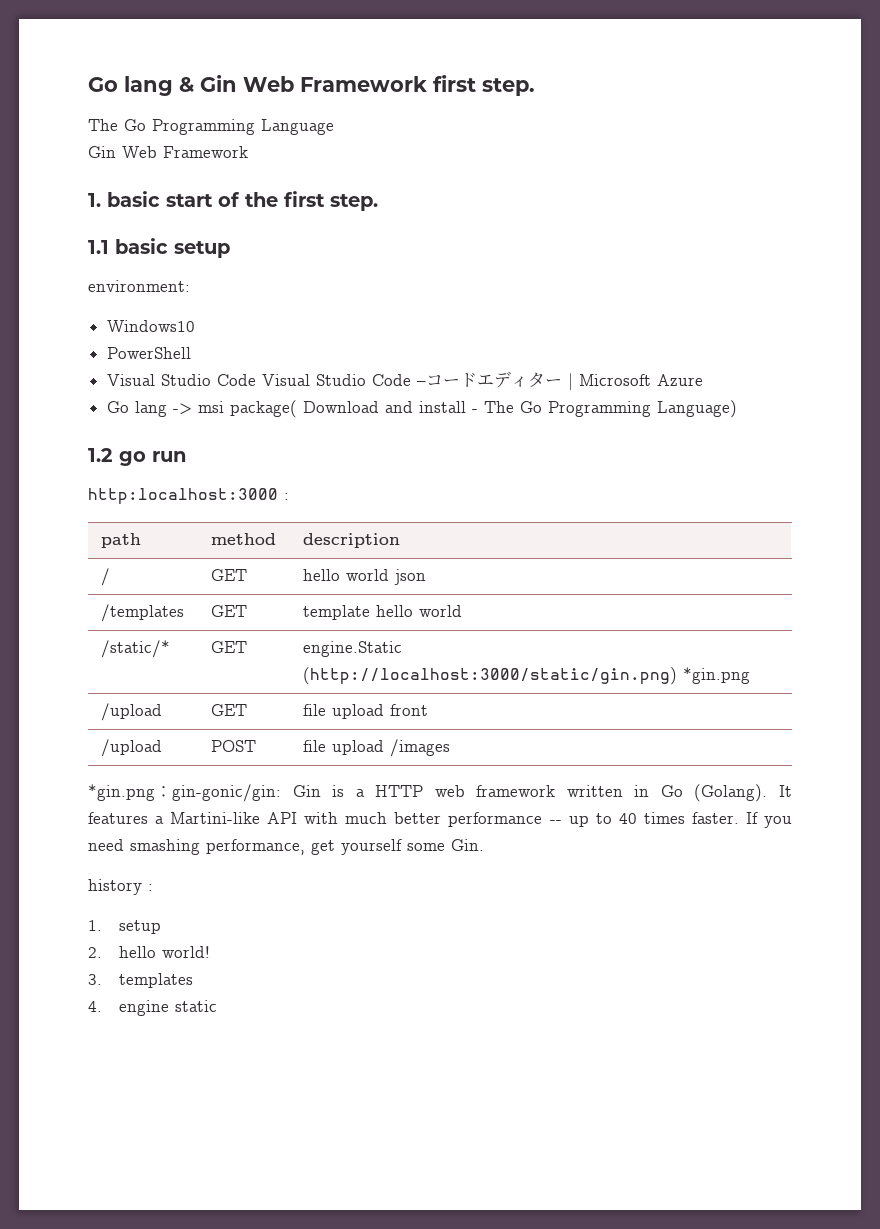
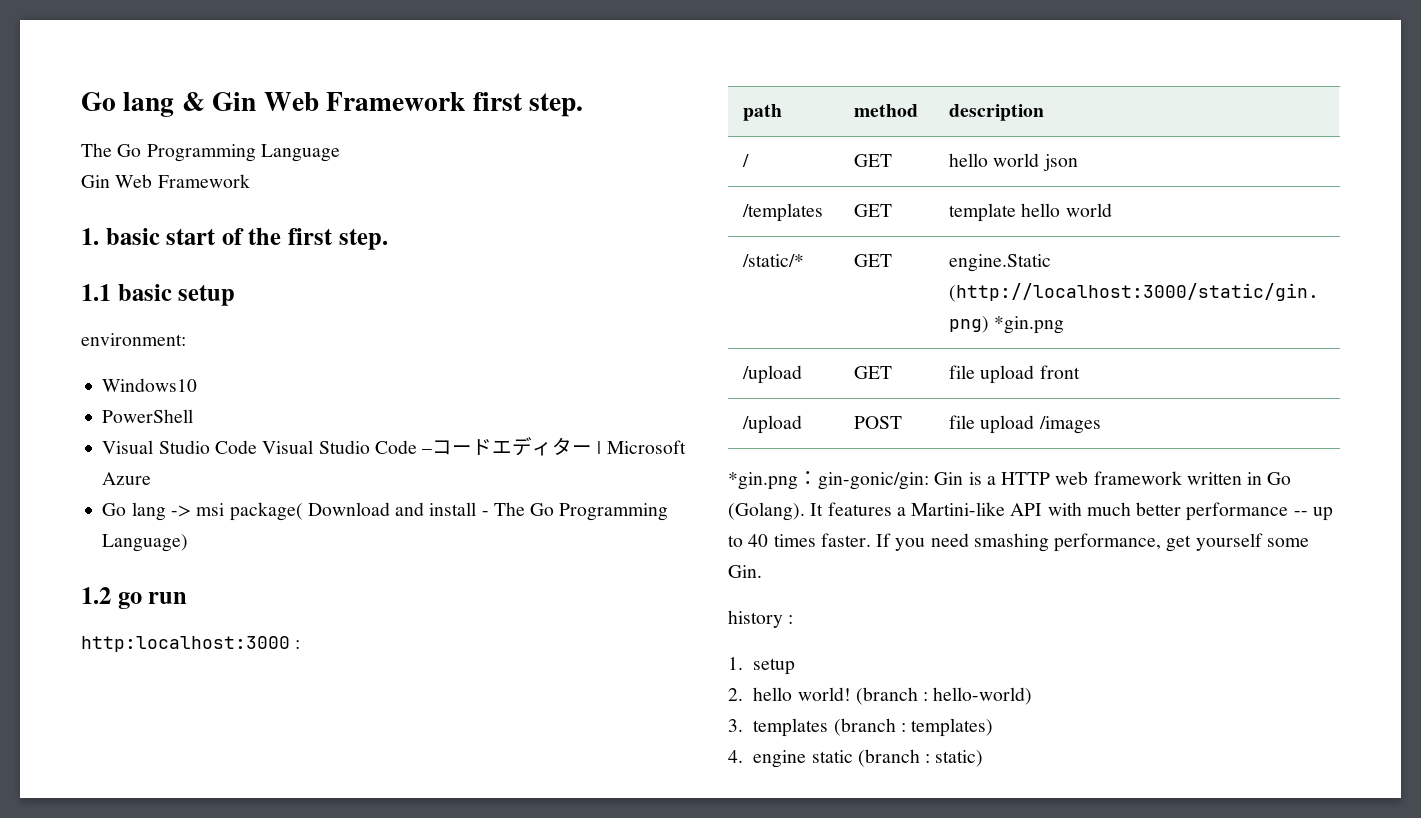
+ (branch : hello-world)
- 3. templates
+ 3. templates (branch : templates)
- 4. engine static
+ 4. engine static (branch : static)

